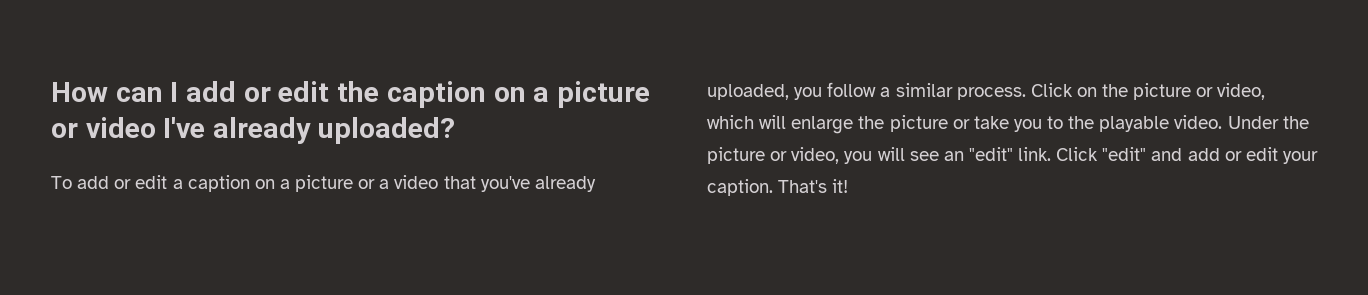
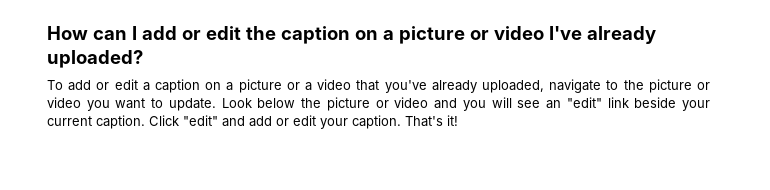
- To add or edit a caption on a picture or a video that you've already uploaded, you follow a similar process. Click on the picture or video, which will enlarge the picture or take you to the playable video. Under the picture or video, you will see an "edit" link.
+ To add or edit a caption on a picture or a video that you've already uploaded, navigate to the picture or video you want to update. Look below the picture or video and you will see an "edit" link beside your current caption.

